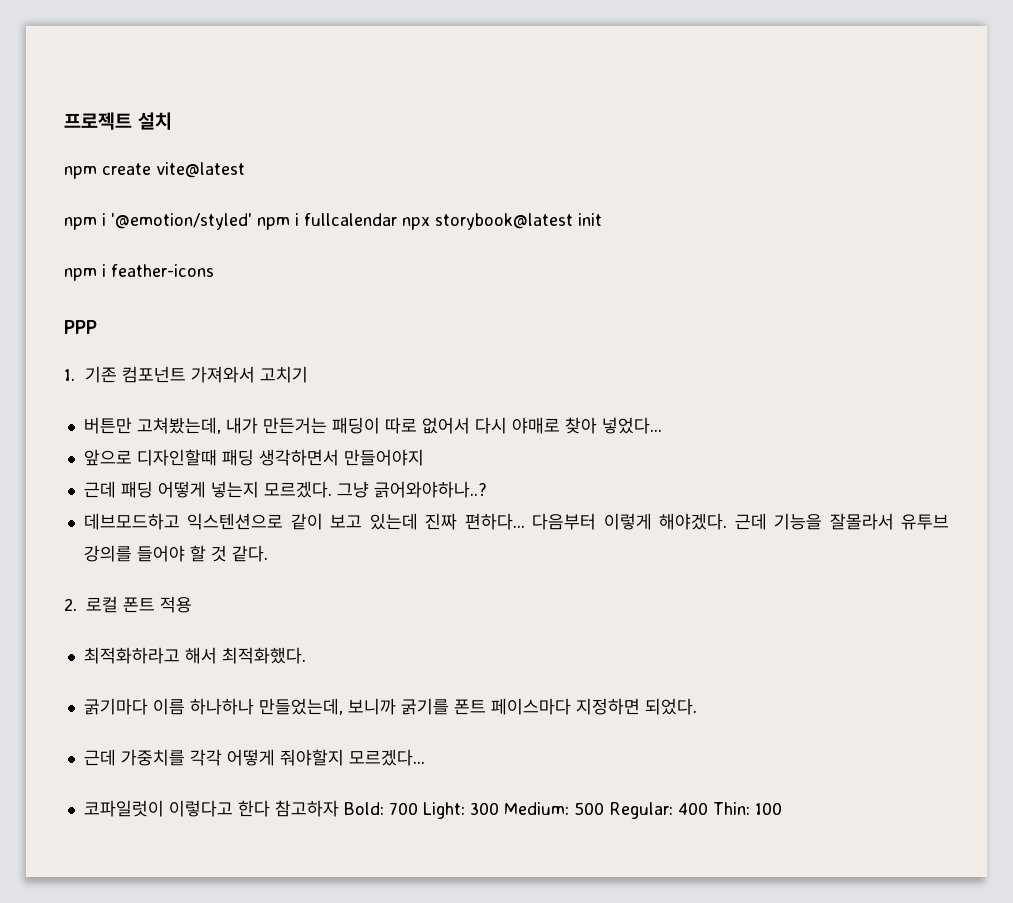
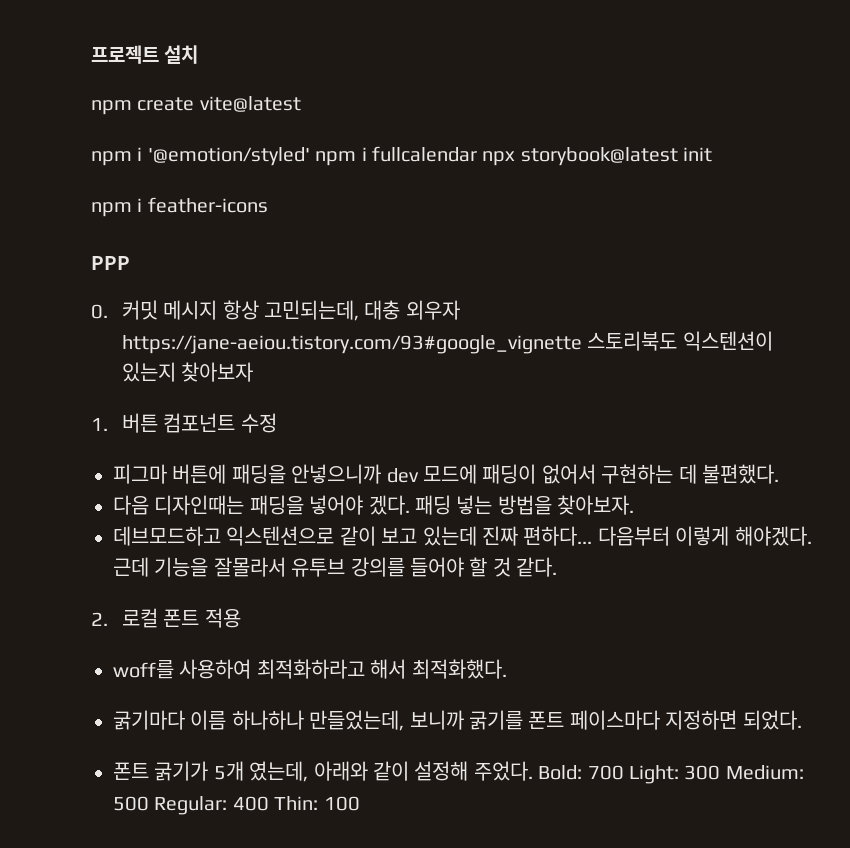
- 1. 기존 컴포넌트 가져와서 고치기
- 버튼만 고쳐봤는데, 내가 만든거는 패딩이 따로 없어서 다시 야매로 찾아 넣었다...
- 앞으로 디자인할때 패딩 생각하면서 만들어야지
- 근데 패딩 어떻게 넣는지 모르겠다. 그냥 긁어와야하나..?
+ 0. 커밋 메시지 항상 고민되는데, 대충 외우자 https://jane-aeiou.tistory.com/93#google_vignette 스토리북도 익스텐션이 있는지 찾아보자
+ 1. 버튼 컴포넌트 수정
+ 피그마 버튼에 패딩을 안넣으니까 dev 모드에 패딩이 없어서 구현하는 데 불편했다.
+ 다음 디자인때는 패딩을 넣어야 겠다. 패딩 넣는 방법을 찾아보자.
- 최적화하라고 해서 최적화했다.
+ woff를 사용하여 최적화하라고 해서 최적화했다.
- 근데 가중치를 각각 어떻게 줘야할지 모르겠다...
- 코파일럿이 이렇다고 한다 참고하자 Bold: 700 Light: 300 Medium: 500 Regular: 400 Thin: 100
+ 폰트 굵기가 5개 였는데, 아래와 같이 설정해 주었다. Bold: 700 Light: 300 Medium: 500 Regular: 400 Thin: 100

